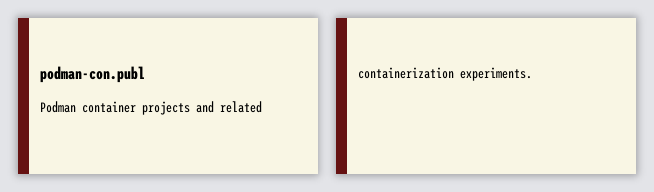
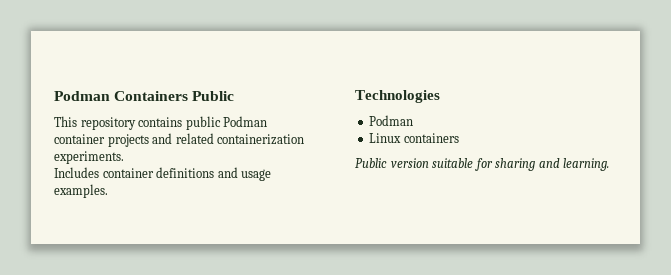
- podman-con.publ
- Podman container projects and related containerization experiments.
+ Podman Containers Public
+ This repository contains public Podman container projects and related containerization experiments.
+ Includes container definitions and usage examples.
+ Technologies
+ Podman
+ Linux containers
+ Public version suitable for sharing and learning.

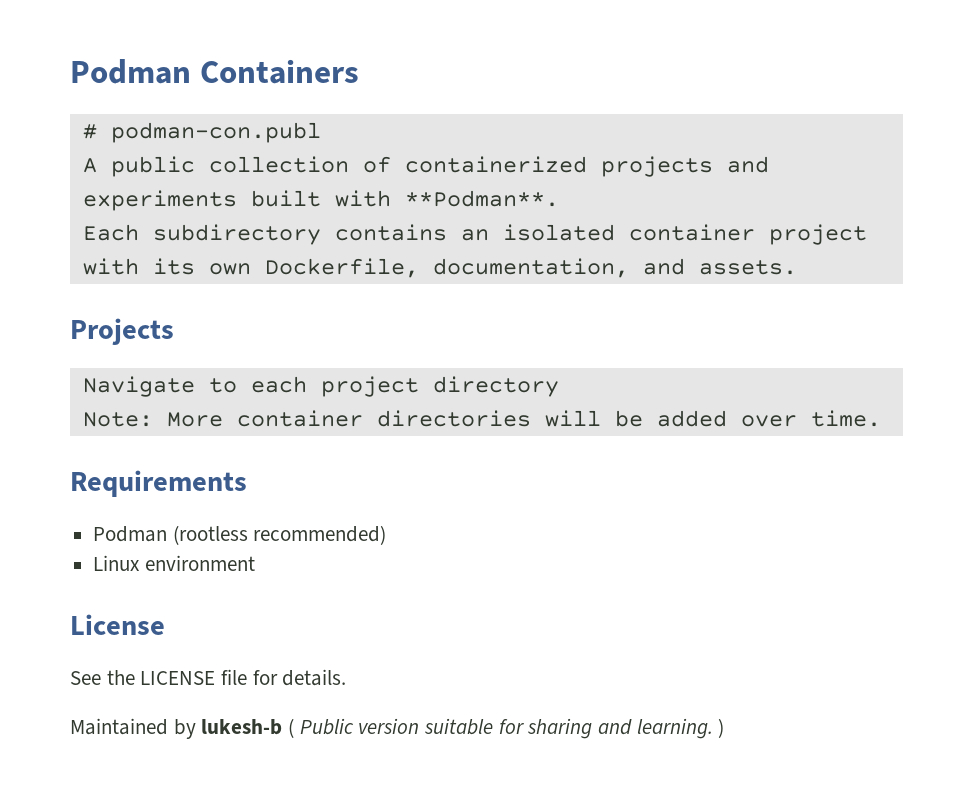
- Podman Containers Public
- This repository contains public Podman container projects and related containerization experiments.
- Includes container definitions and usage examples.
- Technologies
- Podman
+ Podman Containers
+ # podman-con.publ
+ A public collection of containerized projects and experiments built with **Podman**.
+ Each subdirectory contains an isolated container project with its own Dockerfile, documentation, and assets.
+ Projects
+ Navigate to each project directory
+ Note: More container directories will be added over time.
+ Requirements
+ Podman (rootless recommended)
- Linux containers
- Public version suitable for sharing and learning.
+ Linux environment
+ License
+ See the LICENSE file for details.
+ Maintained by lukesh-b ( Public version suitable for sharing and learning. )

